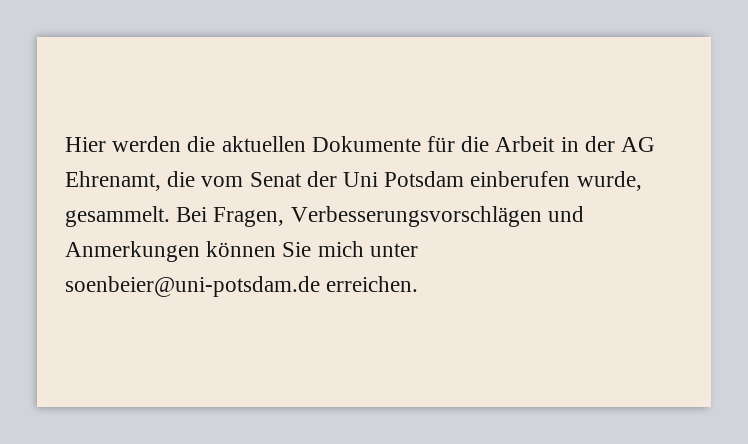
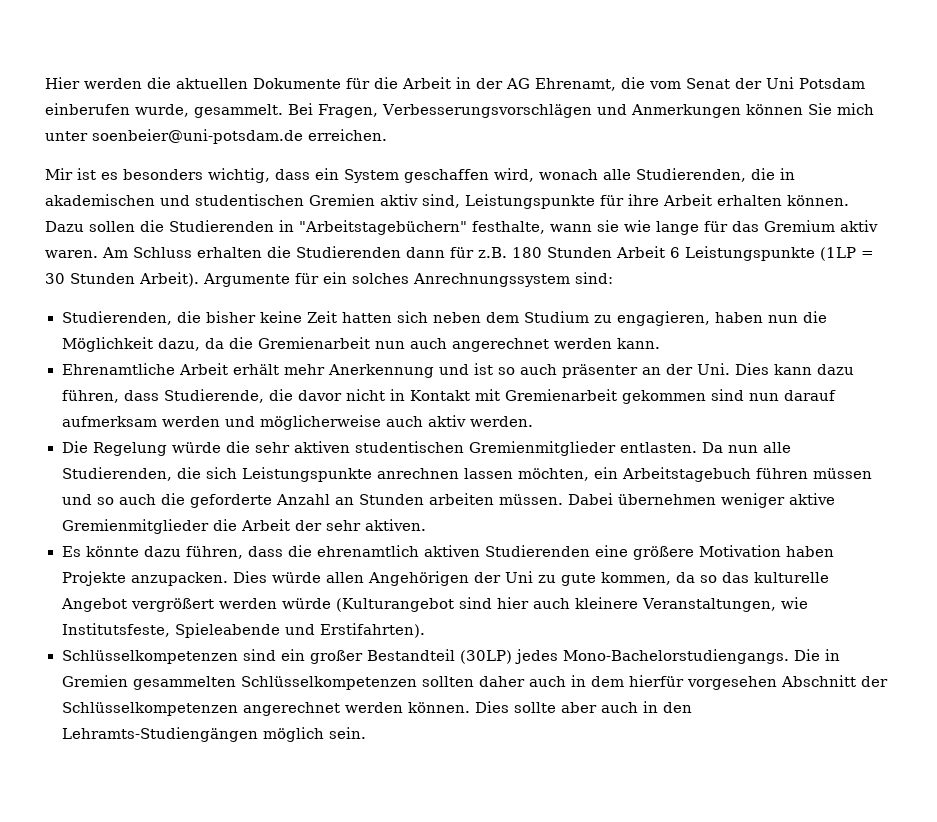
+ Mir ist es besonders wichtig, dass ein System geschaffen wird, wonach alle Studierenden, die in akademischen und studentischen Gremien aktiv sind, Leistungspunkte für ihre Arbeit erhalten können. Dazu sollen die Studierenden in "Arbeitstagebüchern" festhalte, wann sie wie lange für das Gremium aktiv waren. Am Schluss erhalten die Studierenden dann für z.B. 180 Stunden Arbeit 6 Leistungspunkte (1LP = 30 Stunden Arbeit). Argumente für ein solches Anrechnungssystem sind:
+ Studierenden, die bisher keine Zeit hatten sich neben dem Studium zu engagieren, haben nun die Möglichkeit dazu, da die Gremienarbeit nun auch angerechnet werden kann.
+ Ehrenamtliche Arbeit erhält mehr Anerkennung und ist so auch präsenter an der Uni. Dies kann dazu führen, dass Studierende, die davor nicht in Kontakt mit Gremienarbeit gekommen sind nun darauf aufmerksam werden und möglicherweise auch aktiv werden.
+ Die Regelung würde die sehr aktiven studentischen Gremienmitglieder entlasten. Da nun alle Studierenden, die sich Leistungspunkte anrechnen lassen möchten, ein Arbeitstagebuch führen müssen und so auch die geforderte Anzahl an Stunden arbeiten müssen. Dabei übernehmen weniger aktive Gremienmitglieder die Arbeit der sehr aktiven.
+ Es könnte dazu führen, dass die ehrenamtlich aktiven Studierenden eine größere Motivation haben Projekte anzupacken. Dies würde allen Angehörigen der Uni zu gute kommen, da so das kulturelle Angebot vergrößert werden würde (Kulturangebot sind hier auch kleinere Veranstaltungen, wie Institutsfeste, Spieleabende und Erstifahrten).
+ Schlüsselkompetenzen sind ein großer Bestandteil (30LP) jedes Mono-Bachelorstudiengangs. Die in Gremien gesammelten Schlüsselkompetenzen sollten daher auch in dem hierfür vorgesehen Abschnitt der Schlüsselkompetenzen angerechnet werden können. Dies sollte aber auch in den Lehramts-Studiengängen möglich sein.

